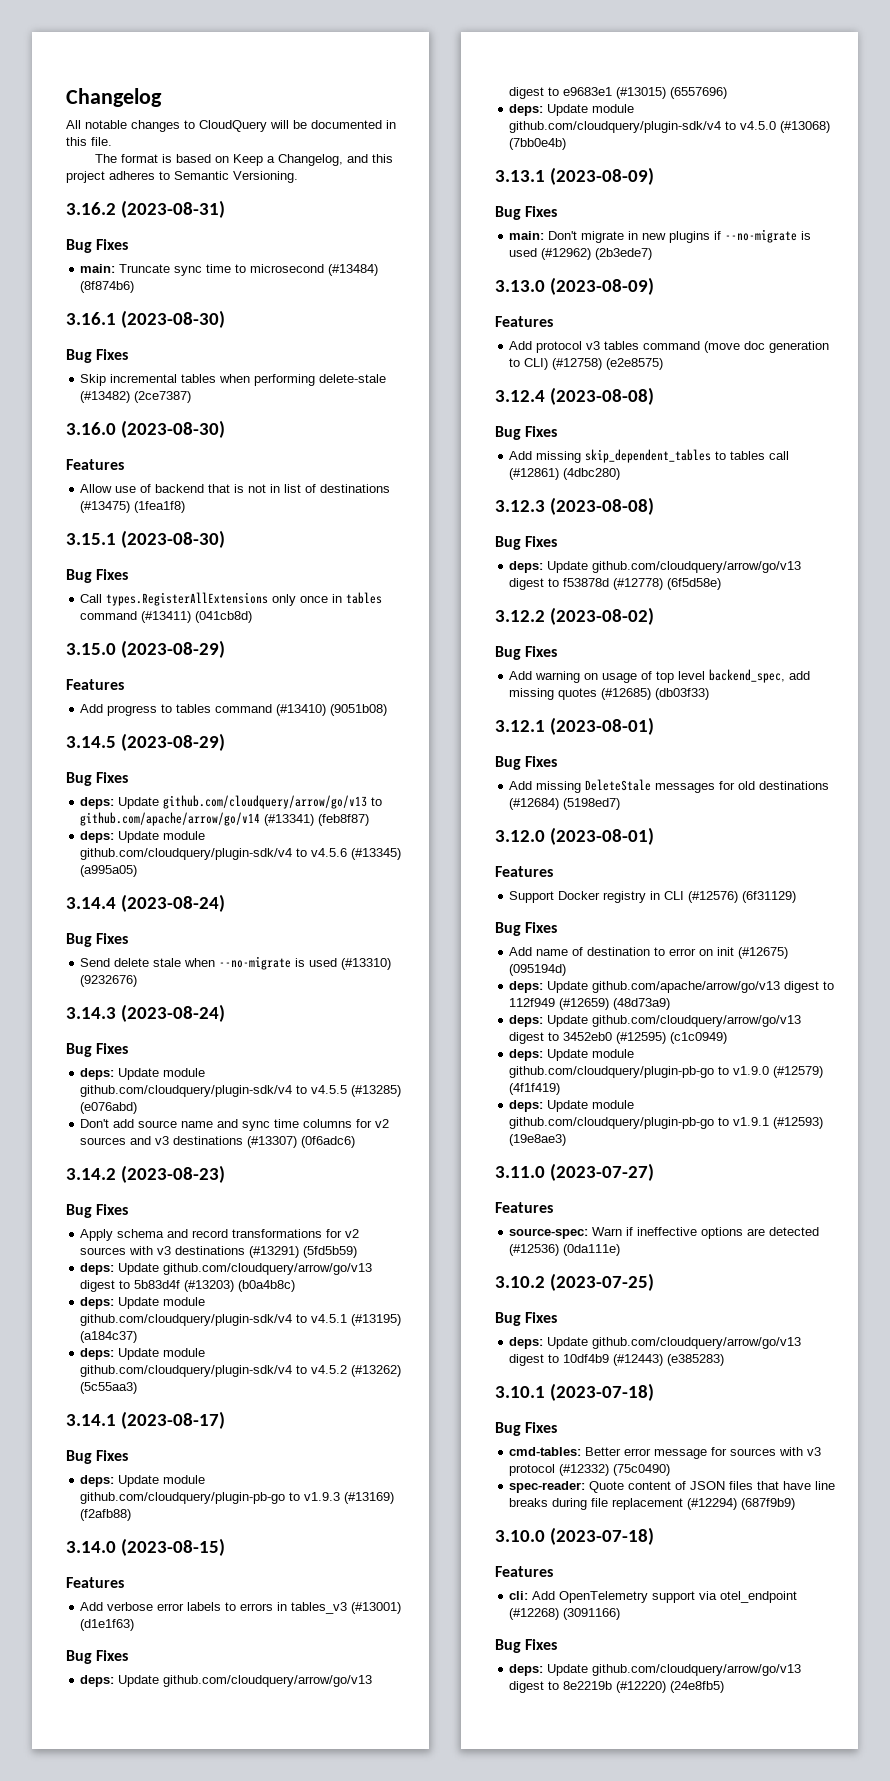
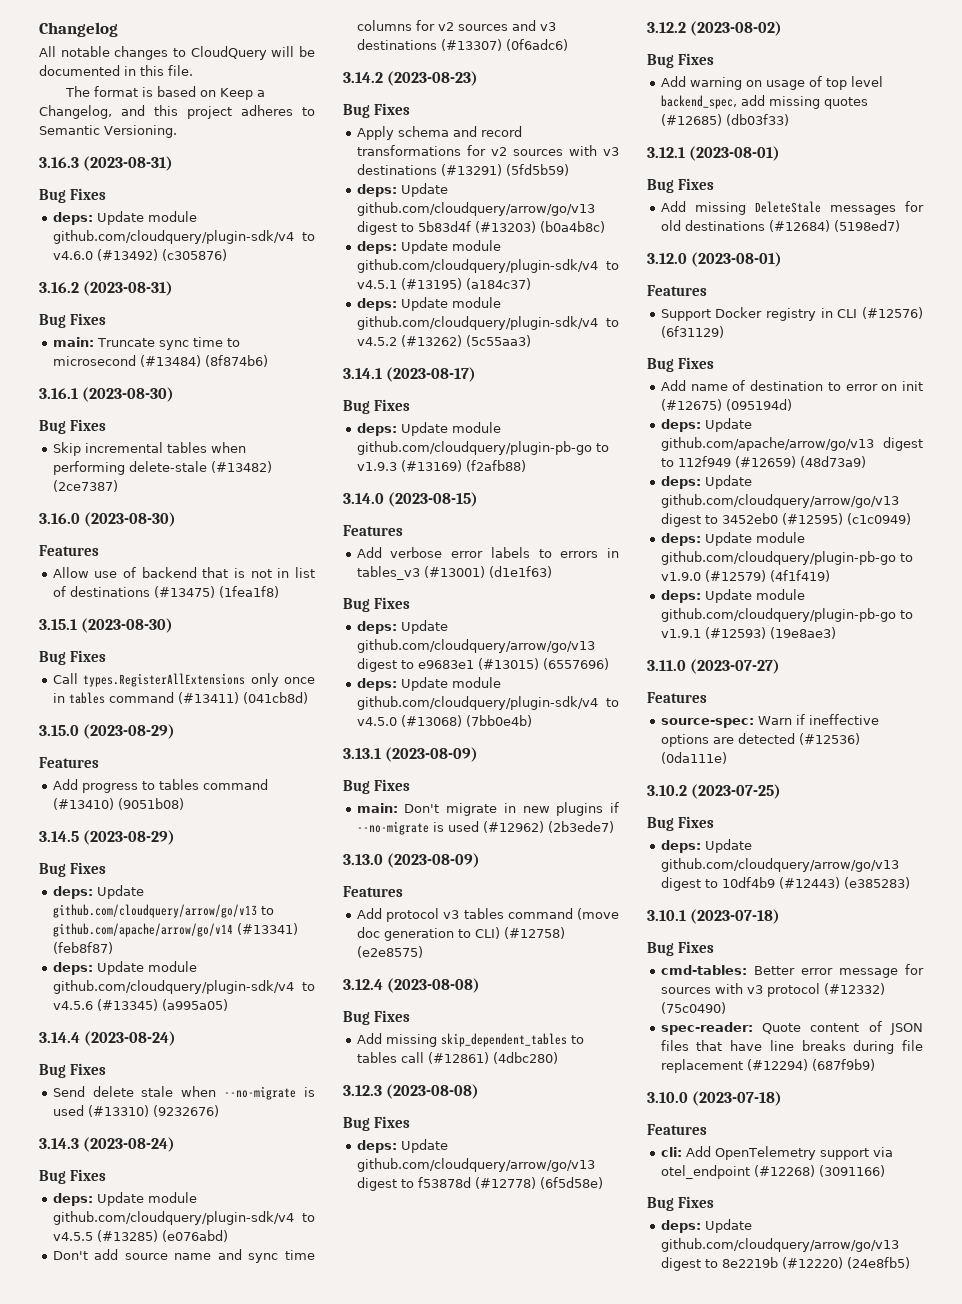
+ 3.16.3 (2023-08-31)
+ Bug Fixes
+ deps: Update module github.com/cloudquery/plugin-sdk/v4 to v4.6.0 (#13492) (c305876)

